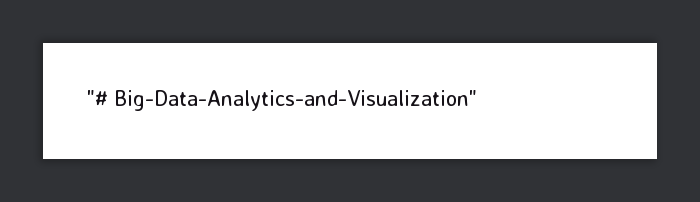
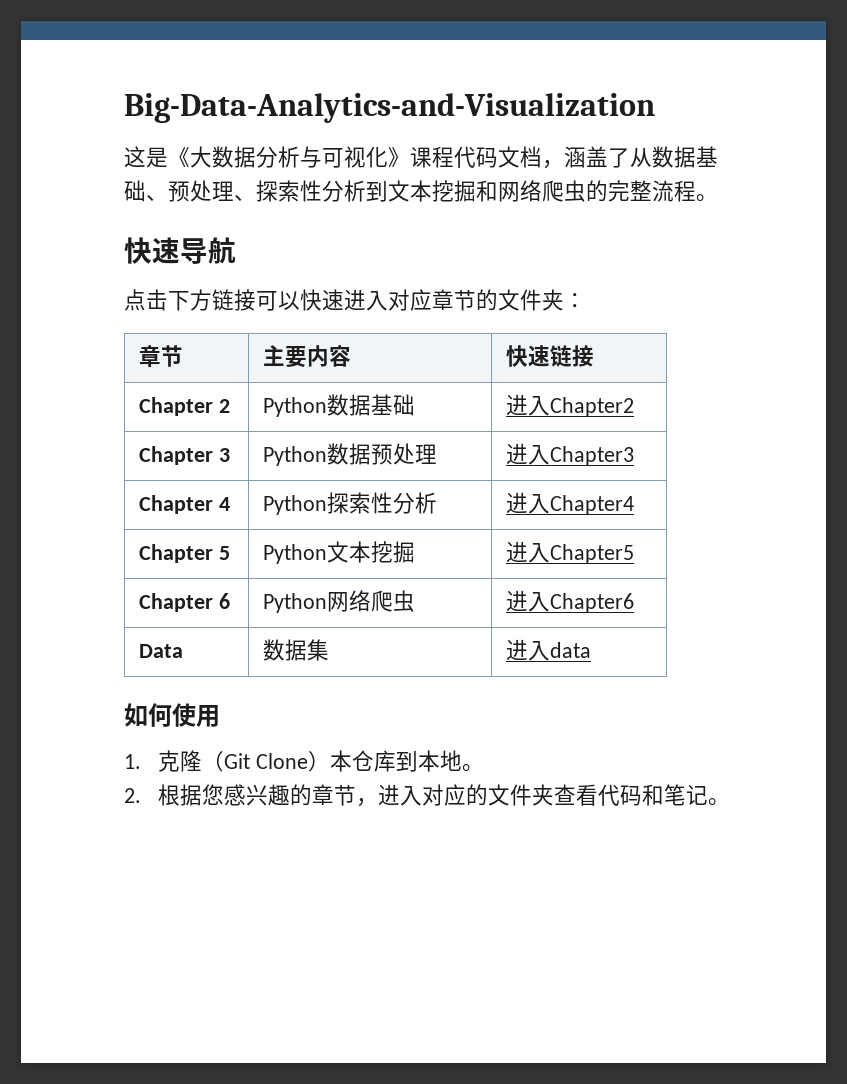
- "# Big-Data-Analytics-and-Visualization"
+ Big-Data-Analytics-and-Visualization
+ 这是《大数据分析与可视化》课程代码文档，涵盖了从数据基础、预处理、探索性分析到文本挖掘和网络爬虫的完整流程。
+ 快速导航
+ 点击下方链接可以快速进入对应章节的文件夹：
+ 章节 | 主要内容 | 快速链接
+ Chapter 2 | Python数据基础 | 进入Chapter2
+ Chapter 3 | Python数据预处理 | 进入Chapter3
+ Chapter 4 | Python探索性分析 | 进入Chapter4
+ Chapter 5 | Python文本挖掘 | 进入Chapter5
+ Chapter 6 | Python网络爬虫 | 进入Chapter6
+ Data | 数据集 | 进入data
+ 如何使用
+ 1.克隆（Git Clone）本仓库到本地。
+ 2.根据您感兴趣的章节，进入对应的文件夹查看代码和笔记。

